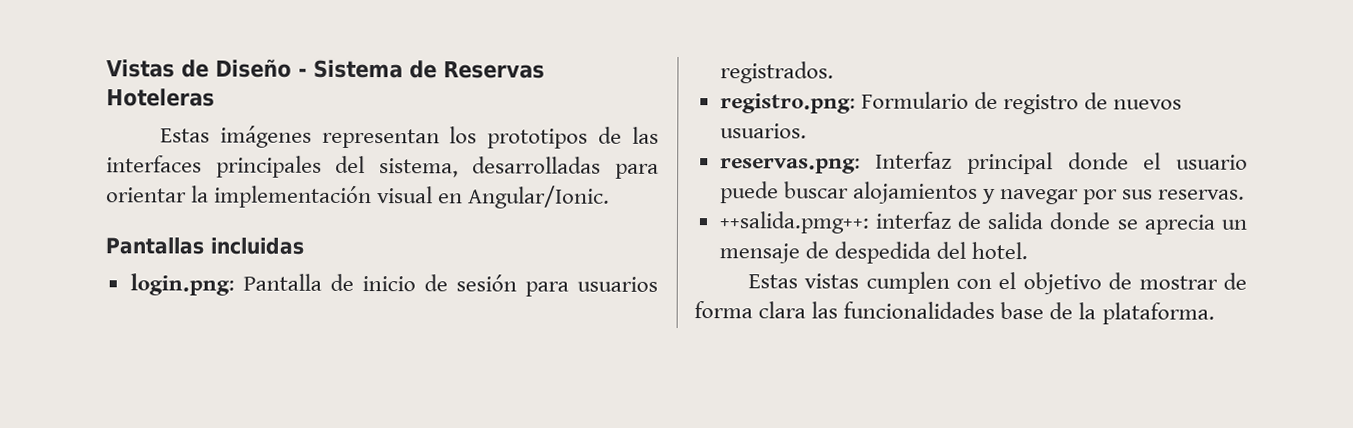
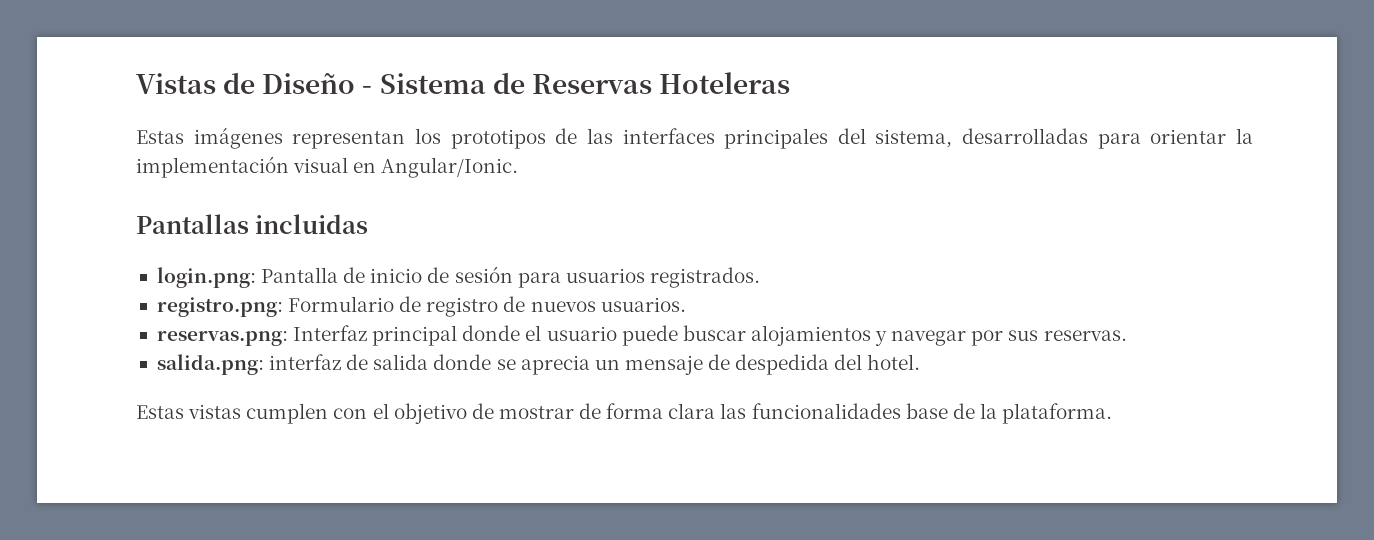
- ++salida.pmg++: interfaz de salida donde se aprecia un mensaje de despedida del hotel.
+ salida.png: interfaz de salida donde se aprecia un mensaje de despedida del hotel.

